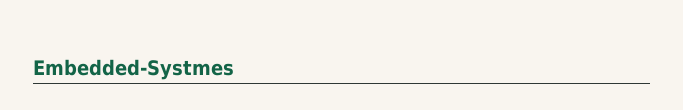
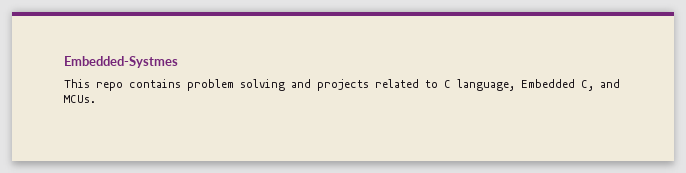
+ This repo contains problem solving and projects related to C language, Embedded C, and MCUs.

